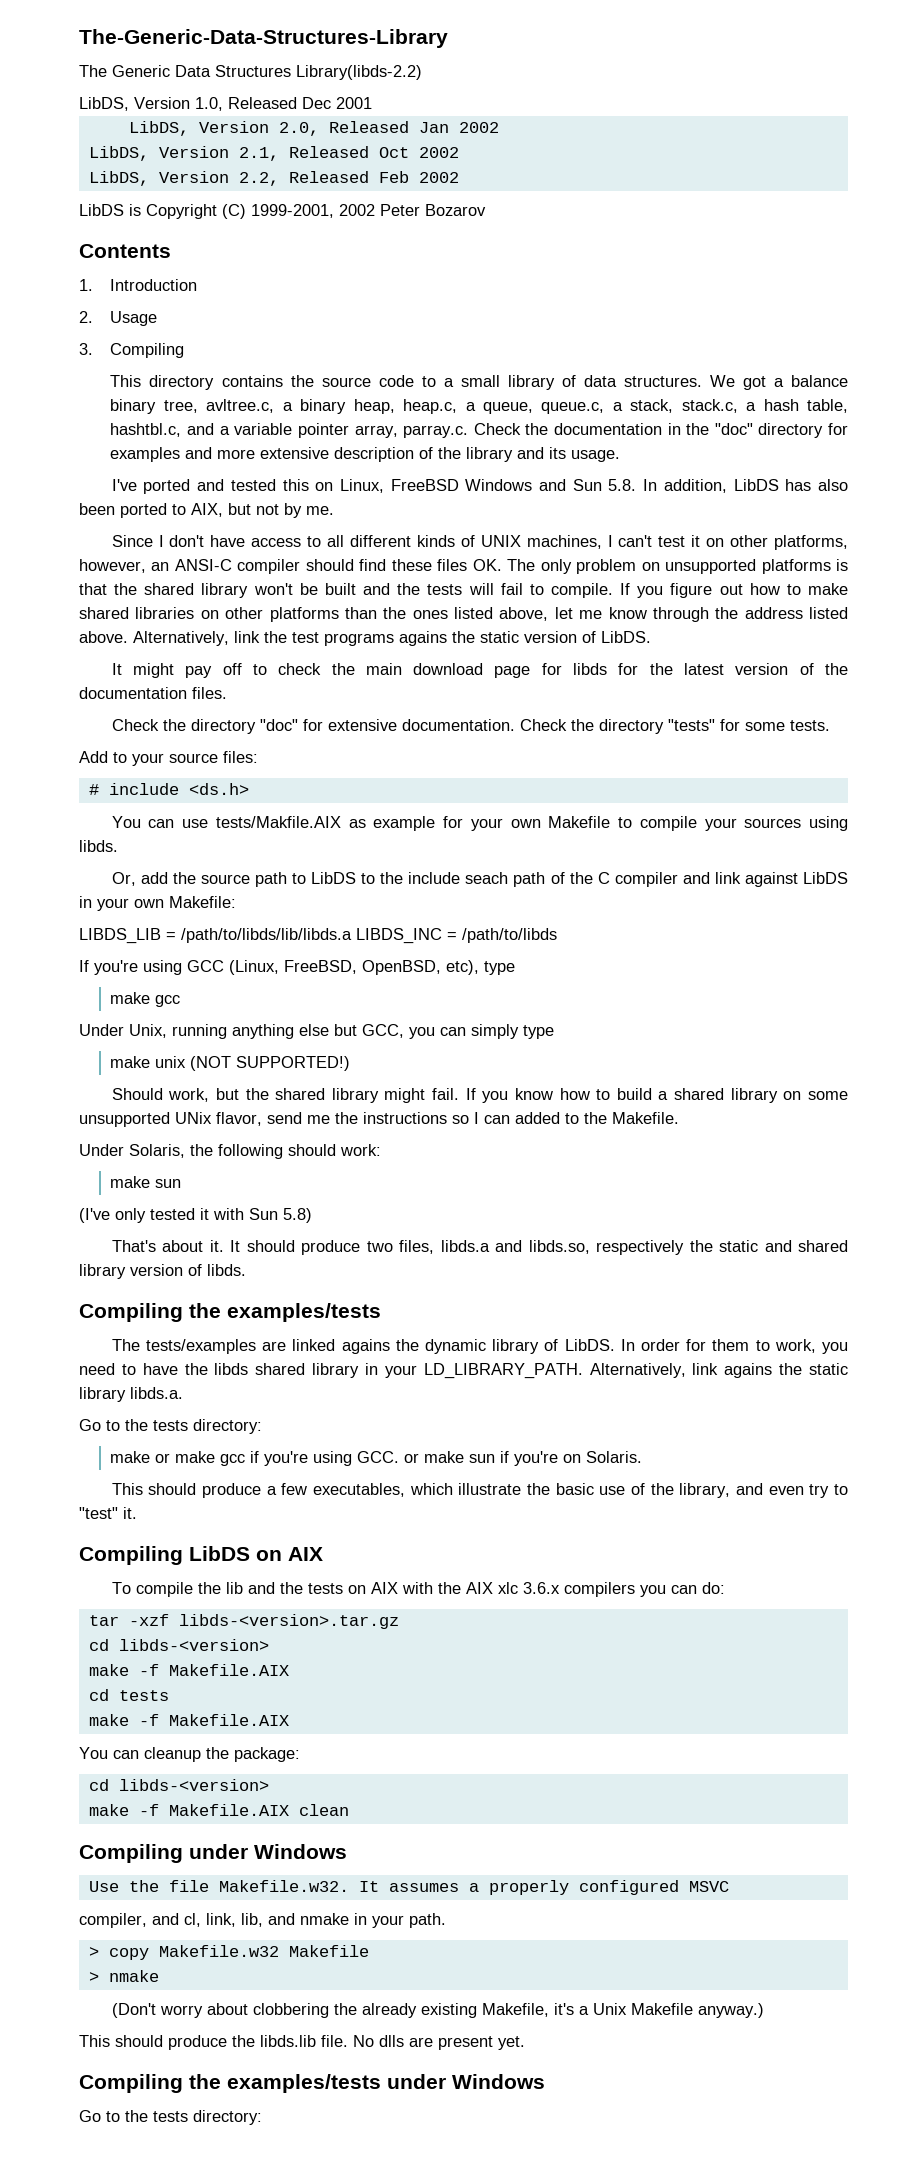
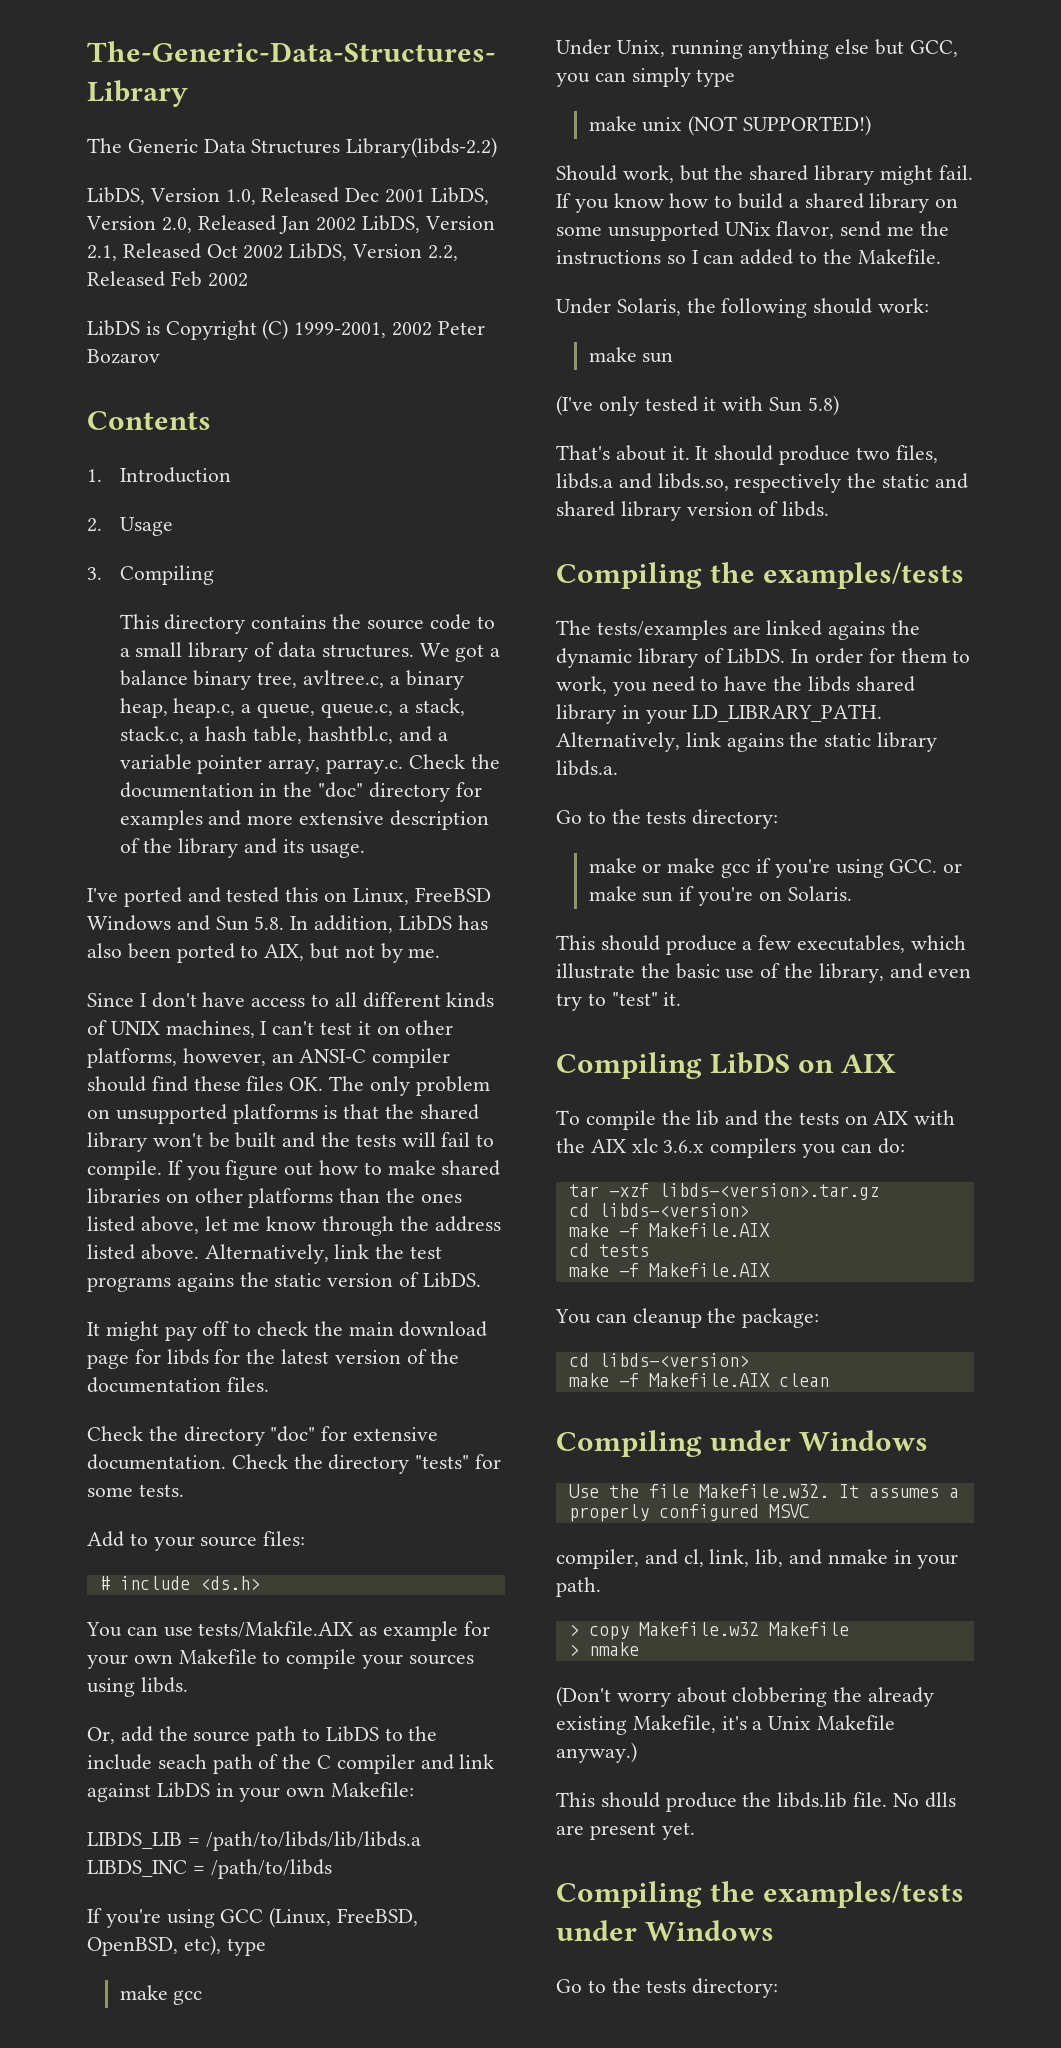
- LibDS, Version 1.0, Released Dec 2001
- LibDS, Version 2.0, Released Jan 2002
- LibDS, Version 2.1, Released Oct 2002
- LibDS, Version 2.2, Released Feb 2002
+ LibDS, Version 1.0, Released Dec 2001 LibDS, Version 2.0, Released Jan 2002 LibDS, Version 2.1, Released Oct 2002 LibDS, Version 2.2, Released Feb 2002

